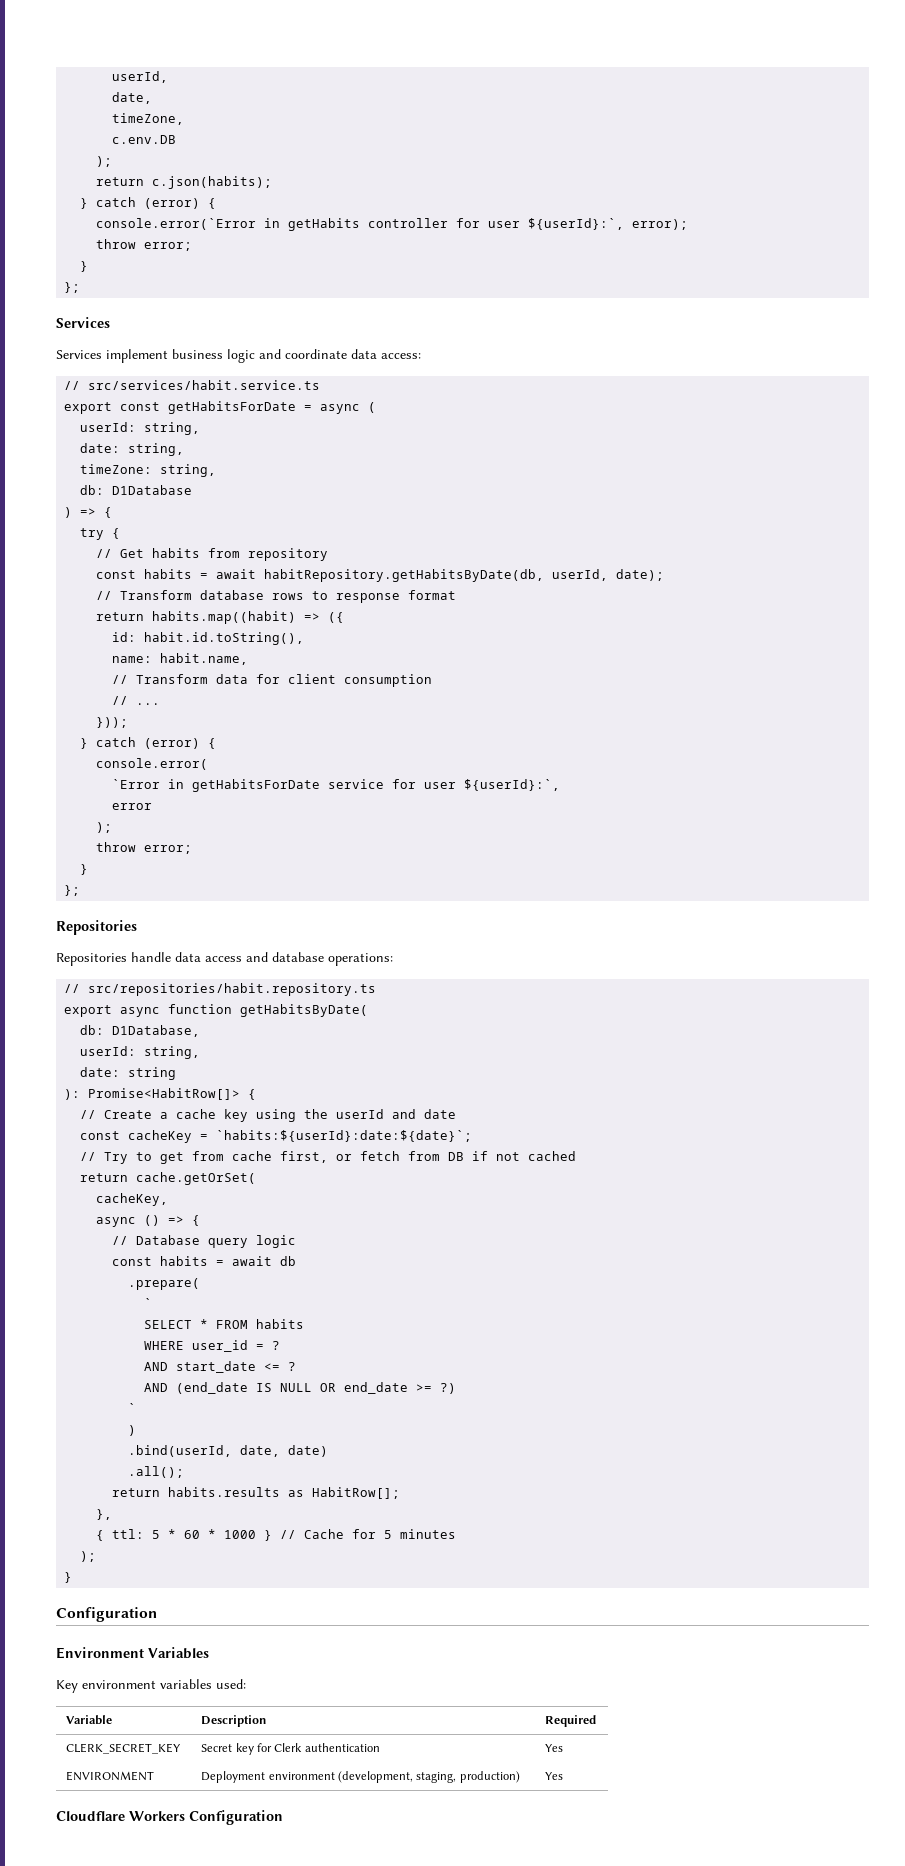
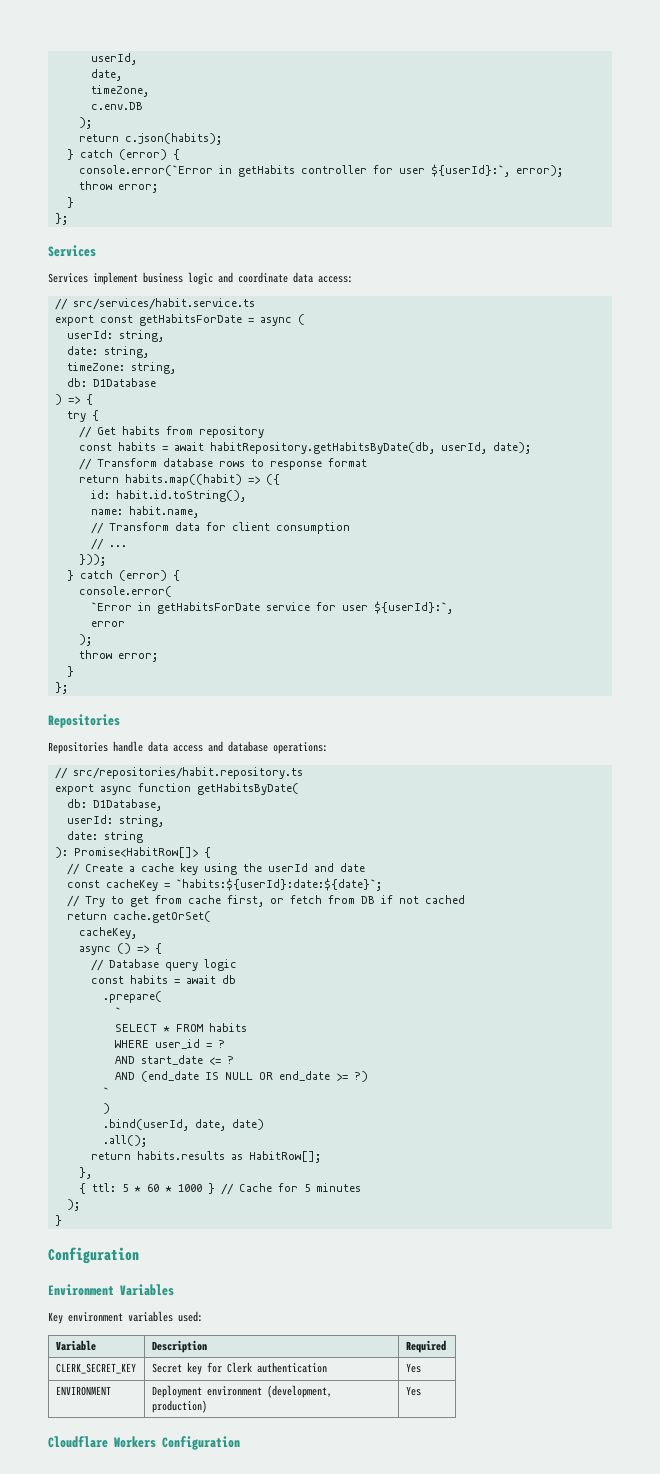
- ENVIRONMENT | Deployment environment (development, staging, production) | Yes
+ ENVIRONMENT | Deployment environment (development, production) | Yes

